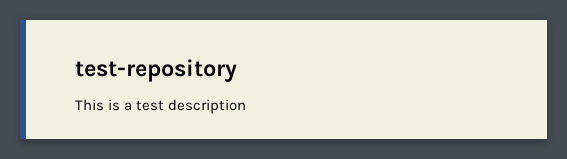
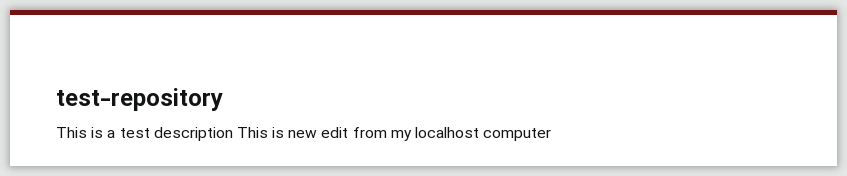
- This is a test description
+ This is a test description This is new edit from my localhost computer

